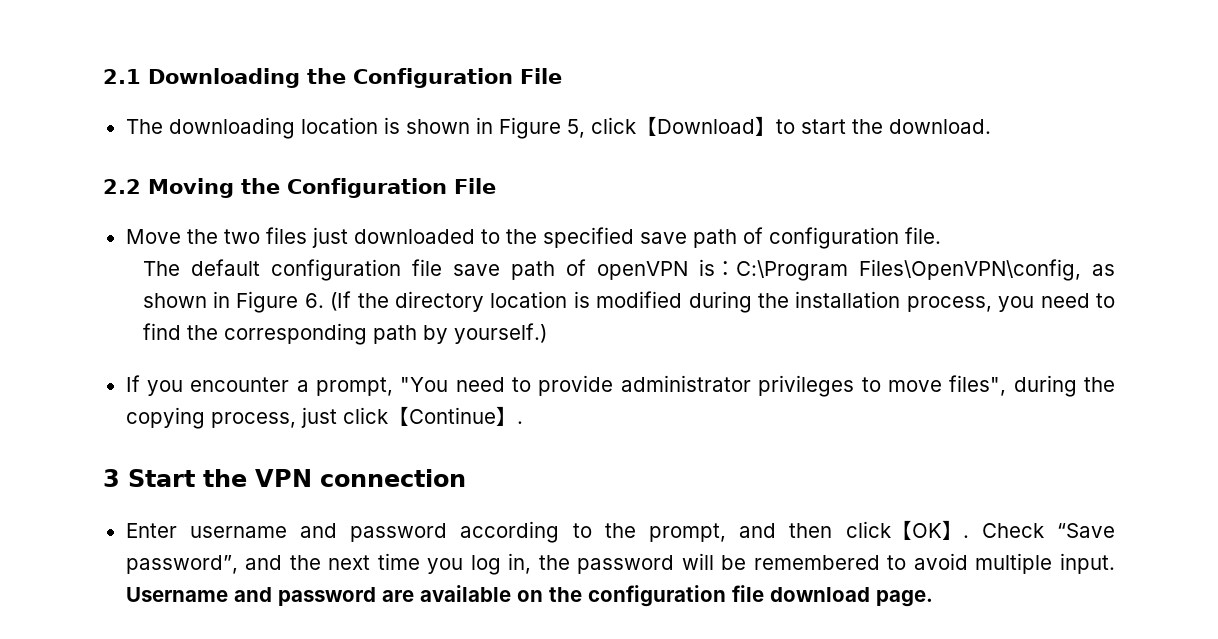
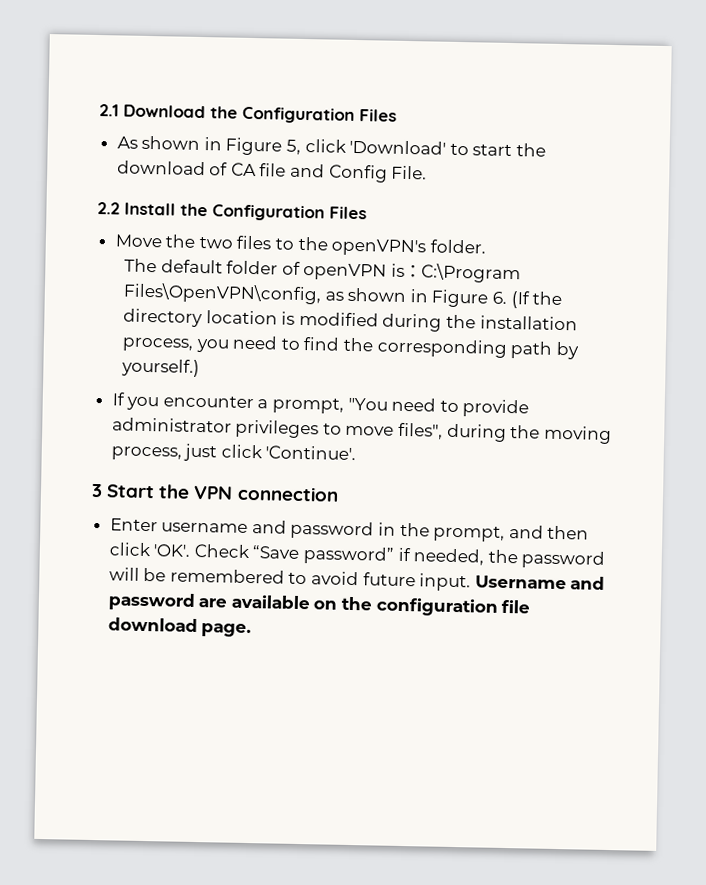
- 2.1 Downloading the Configuration File
- The downloading location is shown in Figure 5, click【Download】to start the download.
+ 2.1 Download the Configuration Files
+ As shown in Figure 5, click 'Download' to start the download of CA file and Config File.
- 2.2 Moving the Configuration File
+ 2.2 Install the Configuration Files
- Move the two files just downloaded to the specified save path of configuration file.
- The default configuration file save path of openVPN is：C:\Program Files\OpenVPN\config, as shown in Figure 6. (If the directory location is modified during the installation process, you need to find the corresponding path by yourself.)
+ Move the two files to the openVPN's folder.
+ The default folder of openVPN is：C:\Program Files\OpenVPN\config, as shown in Figure 6. (If the directory location is modified during the installation process, you need to find the corresponding path by yourself.)
- If you encounter a prompt, "You need to provide administrator privileges to move files", during the copying process, just click【Continue】.
+ If you encounter a prompt, "You need to provide administrator privileges to move files", during the moving process, just click 'Continue'.
- Enter username and password according to the prompt, and then click【OK】. Check “Save password”, and the next time you log in, the password will be remembered to avoid multiple input.
+ Enter username and password in the prompt, and then click 'OK'. Check “Save password” if needed, the password will be remembered to avoid future input.

